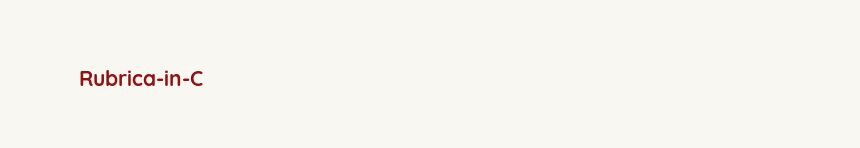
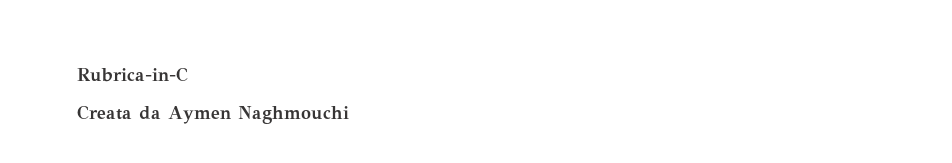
+ Creata da Aymen Naghmouchi

